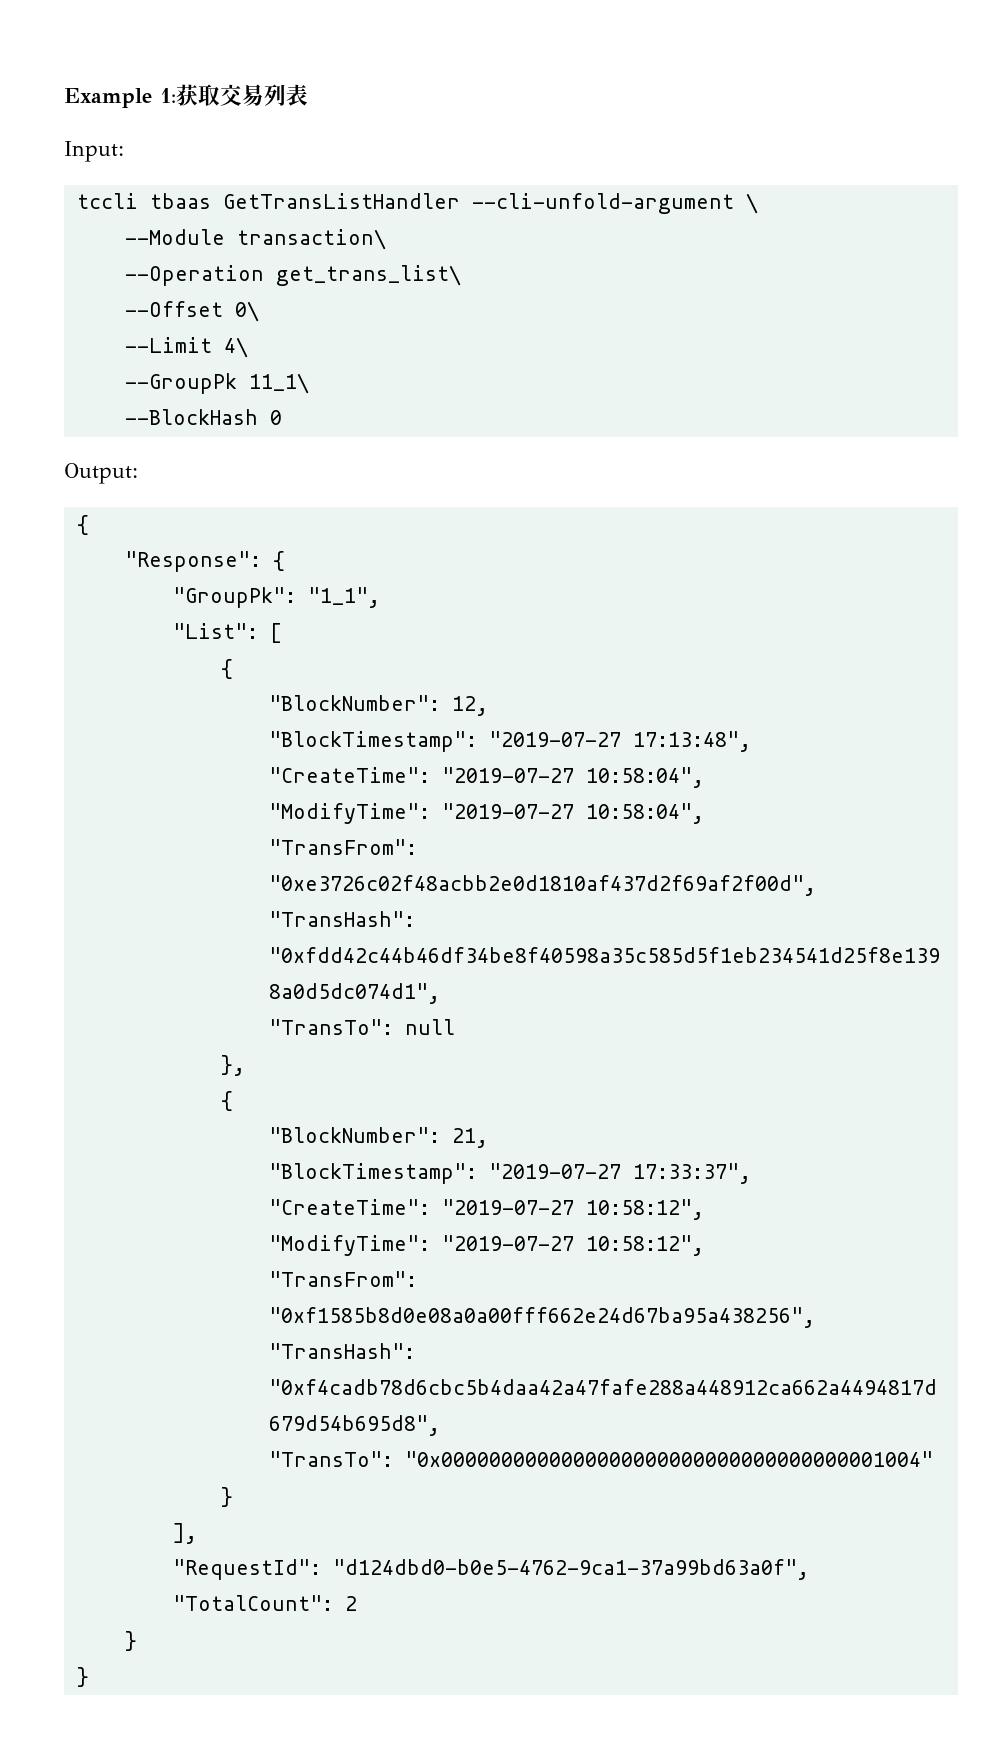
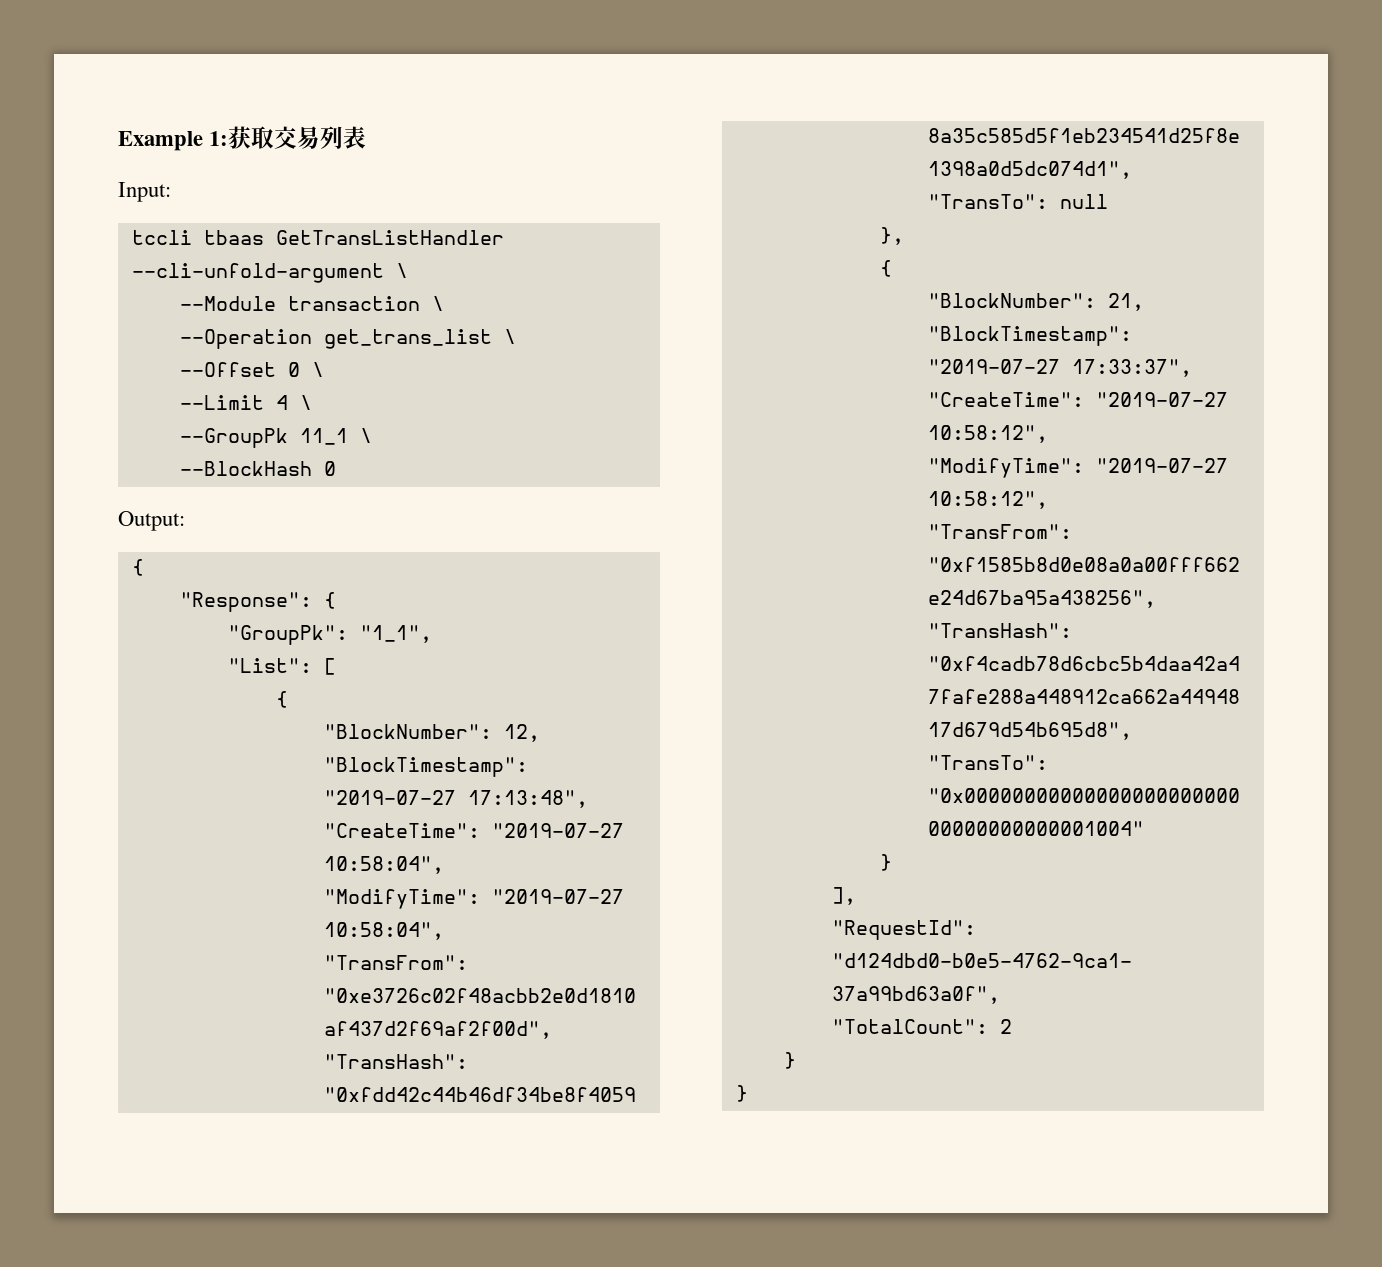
- --Module transaction\
+ --Module transaction \
- --Operation get_trans_list\
+ --Operation get_trans_list \
- --Offset 0\
+ --Offset 0 \
- --Limit 4\
+ --Limit 4 \
- --GroupPk 11_1\
+ --GroupPk 11_1 \

